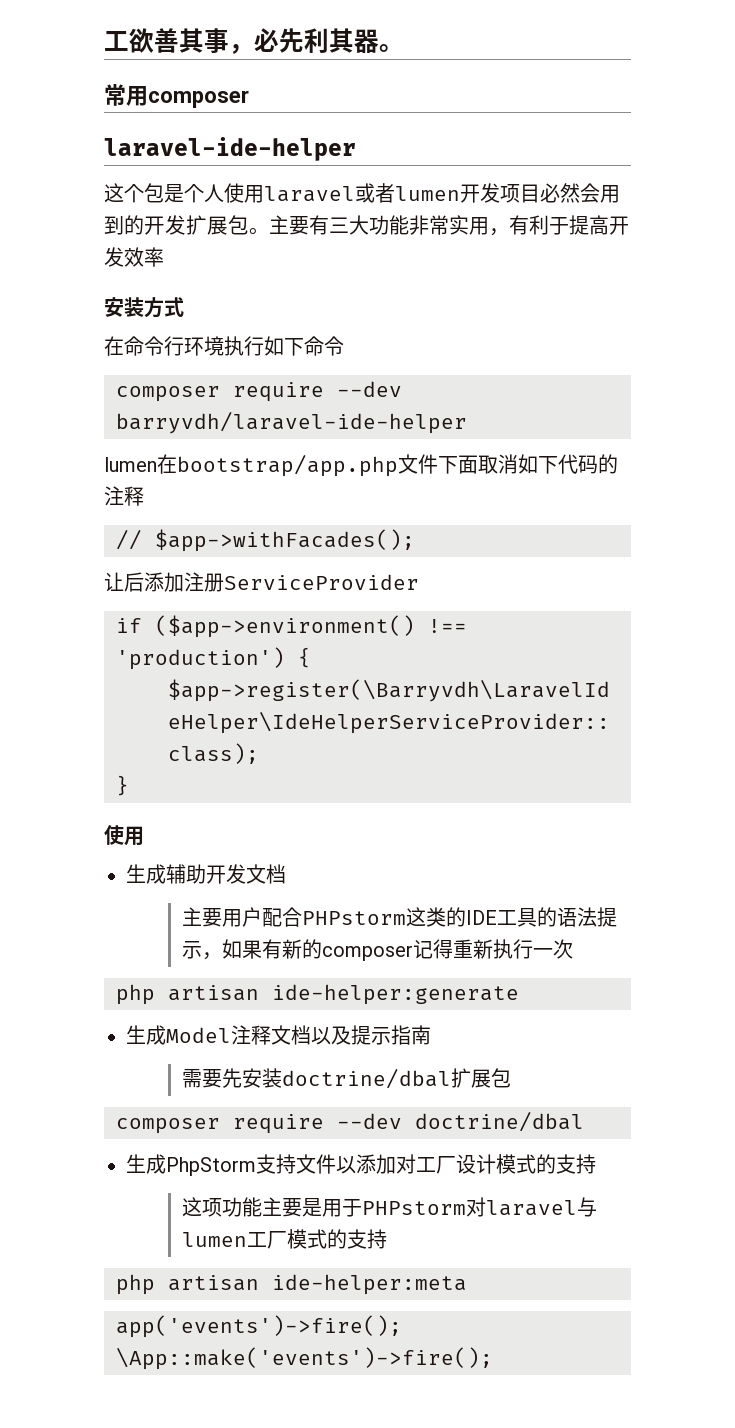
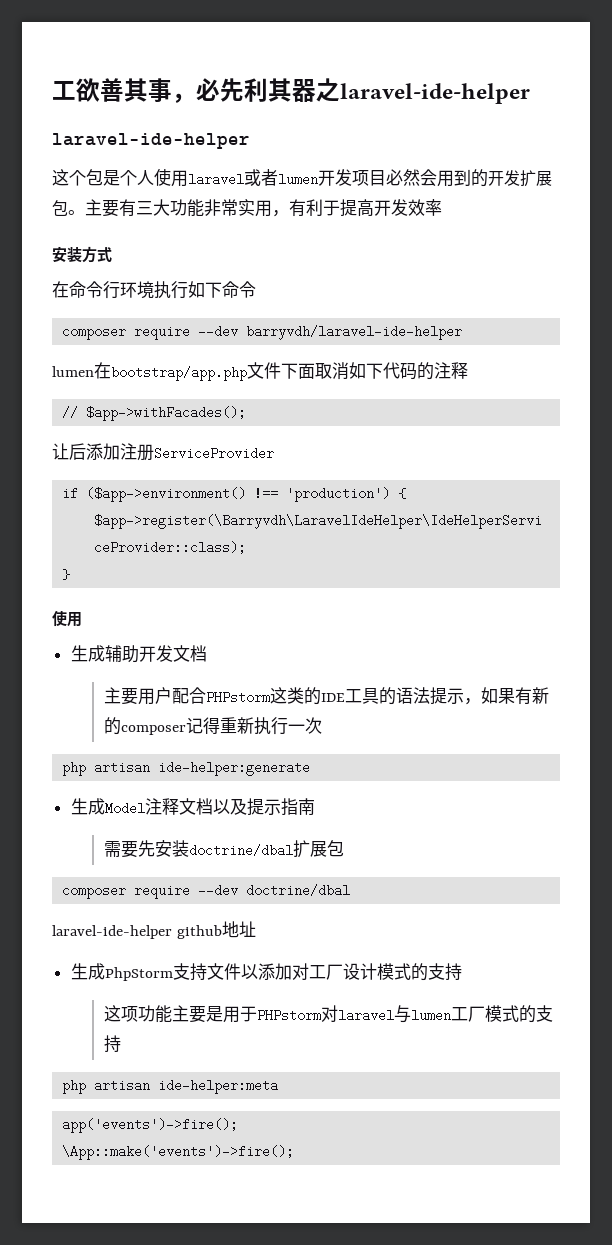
- 工欲善其事，必先利其器。
- 常用composer
+ 工欲善其事，必先利其器之laravel-ide-helper
+ laravel-ide-helper github地址

